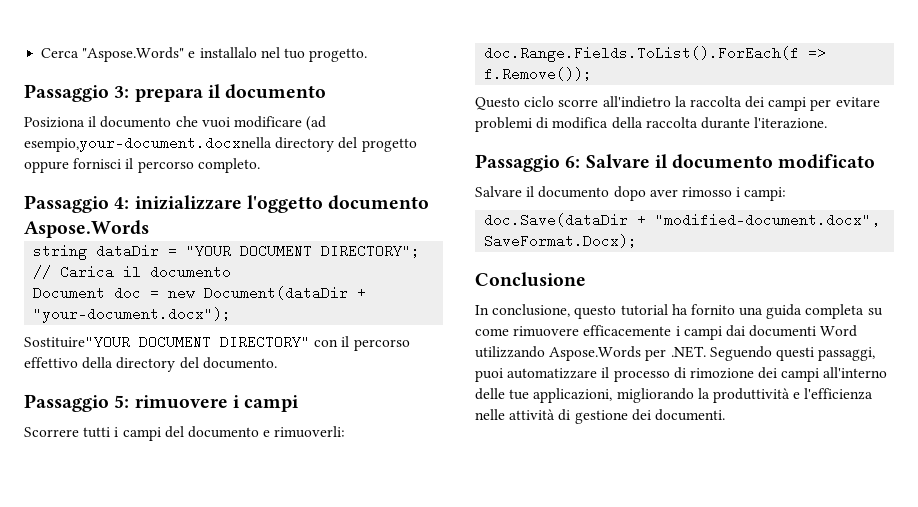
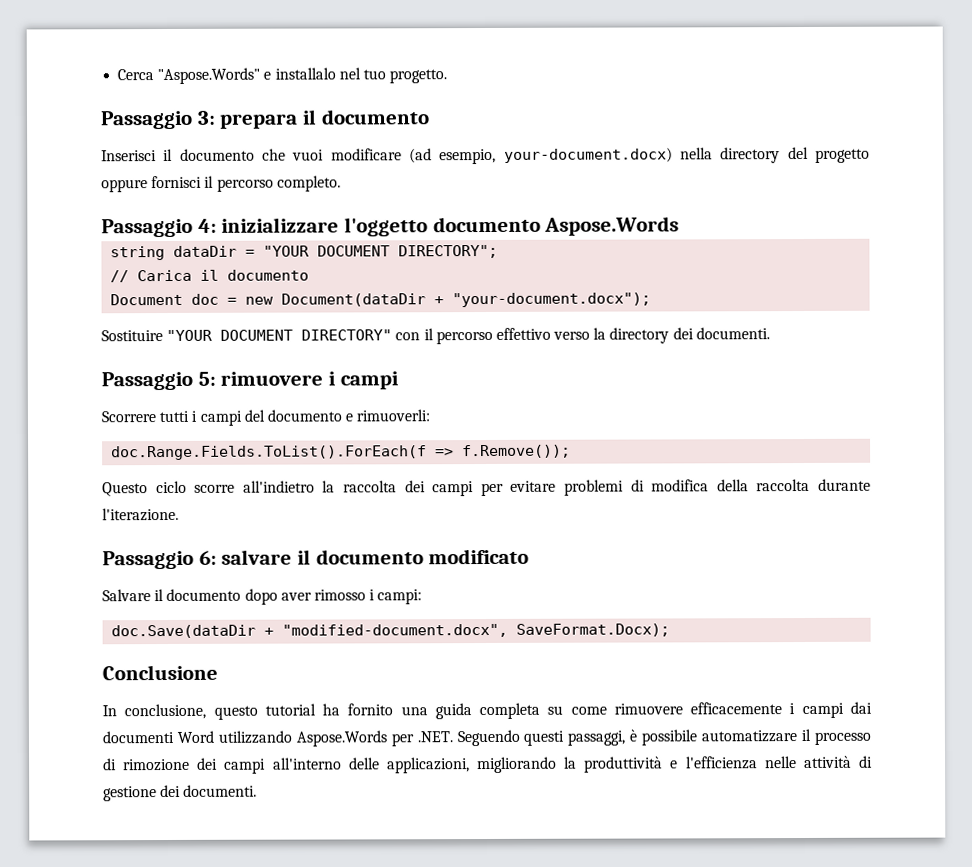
- Posiziona il documento che vuoi modificare (ad esempio,your-document.docxnella directory del progetto oppure fornisci il percorso completo.
+ Inserisci il documento che vuoi modificare (ad esempio, your-document.docx) nella directory del progetto oppure fornisci il percorso completo.
- Sostituire"YOUR DOCUMENT DIRECTORY" con il percorso effettivo della directory del documento.
+ Sostituire "YOUR DOCUMENT DIRECTORY" con il percorso effettivo verso la directory dei documenti.
- Passaggio 6: Salvare il documento modificato
+ Passaggio 6: salvare il documento modificato
- In conclusione, questo tutorial ha fornito una guida completa su come rimuovere efficacemente i campi dai documenti Word utilizzando Aspose.Words per .NET. Seguendo questi passaggi, puoi automatizzare il processo di rimozione dei campi all'interno delle tue applicazioni, migliorando la produttività e l'efficienza nelle attività di gestione dei documenti.
+ In conclusione, questo tutorial ha fornito una guida completa su come rimuovere efficacemente i campi dai documenti Word utilizzando Aspose.Words per .NET. Seguendo questi passaggi, è possibile automatizzare il processo di rimozione dei campi all'interno delle applicazioni, migliorando la produttività e l'efficienza nelle attività di gestione dei documenti.

